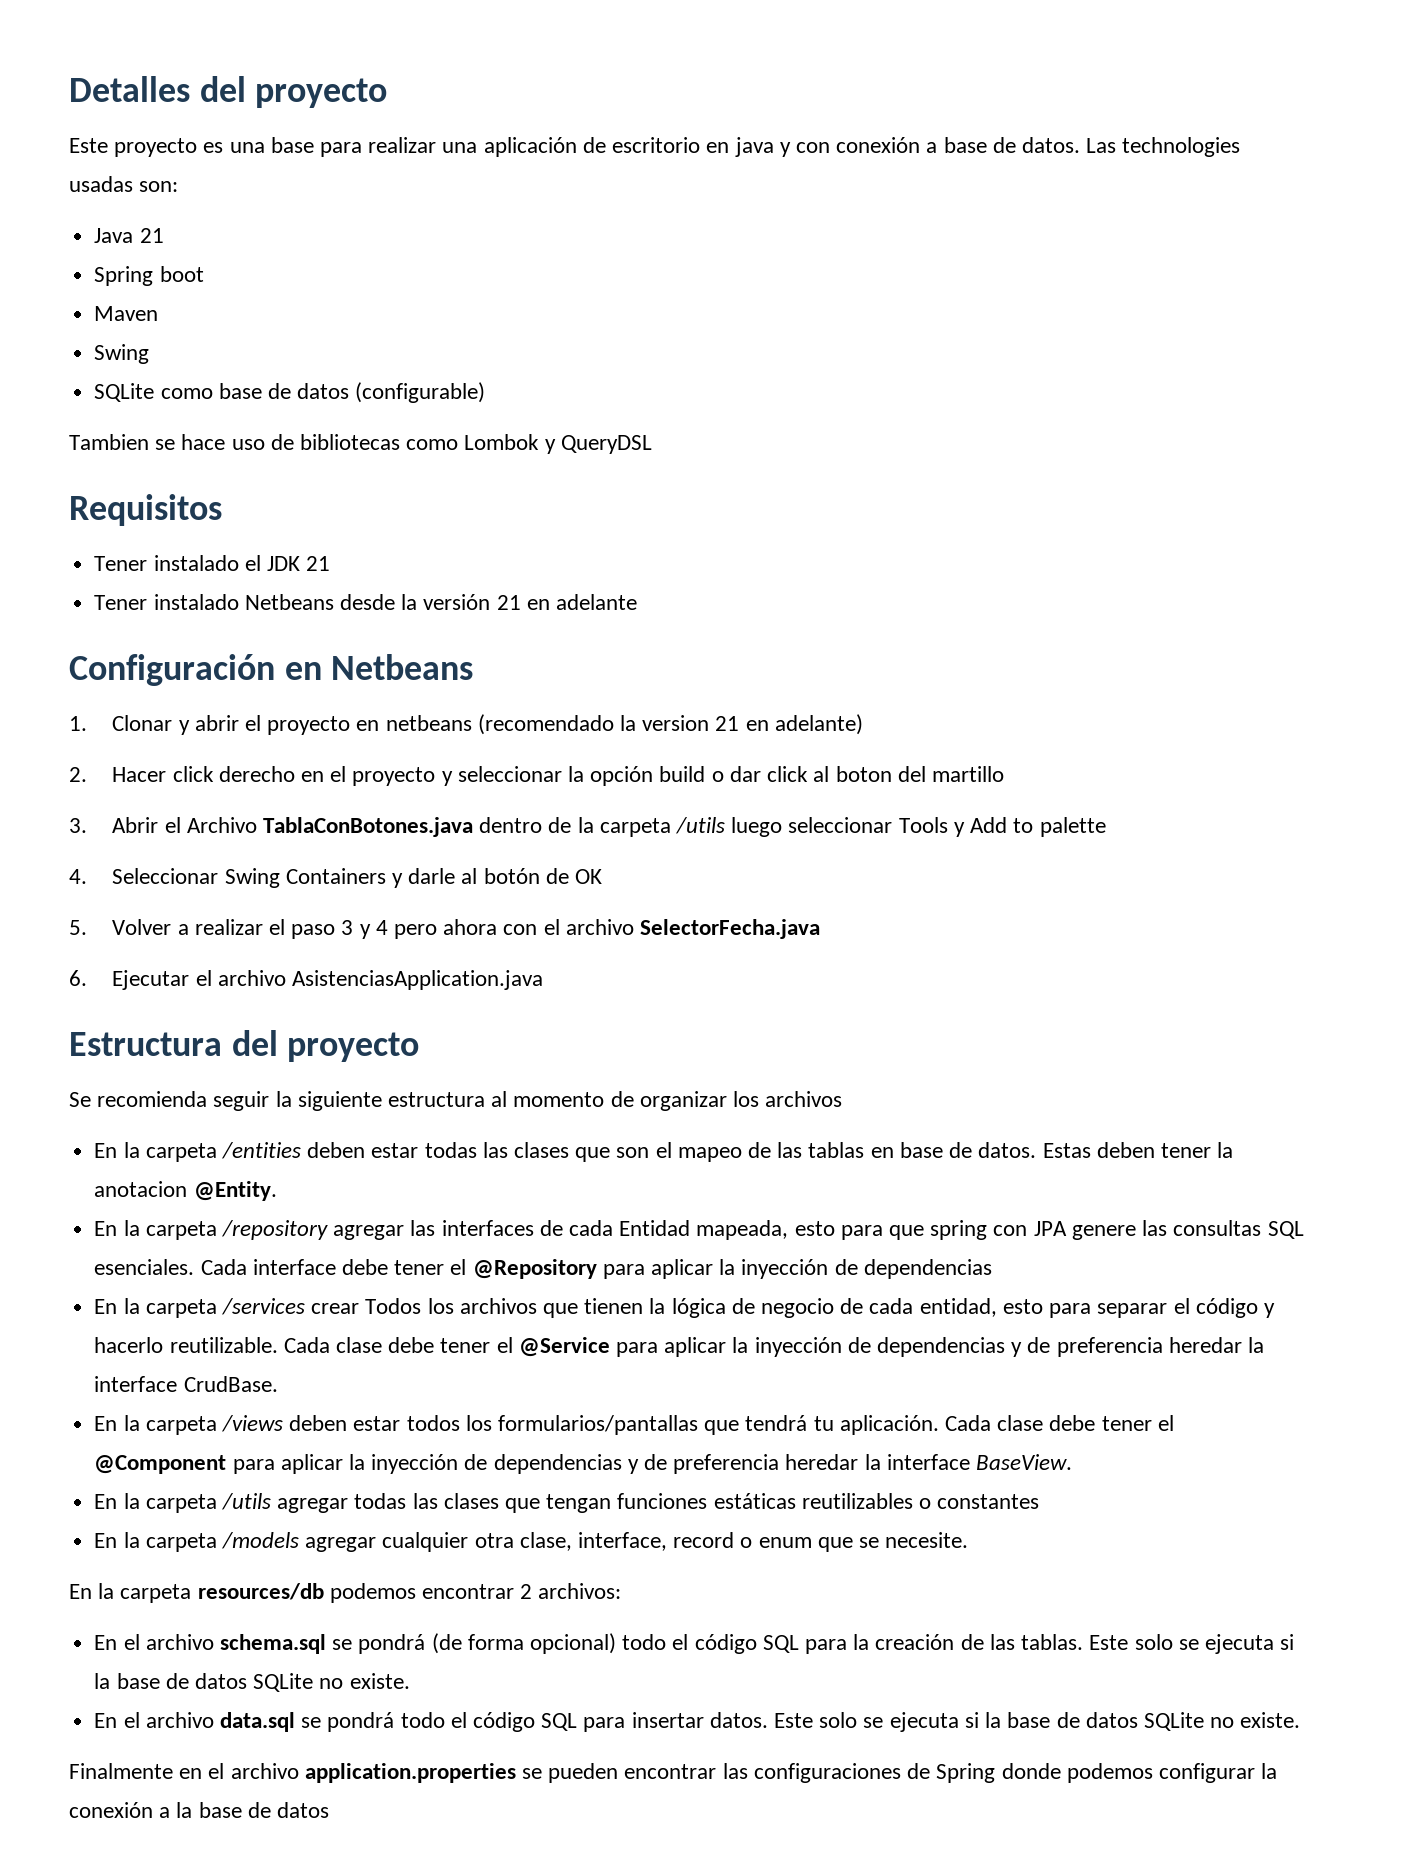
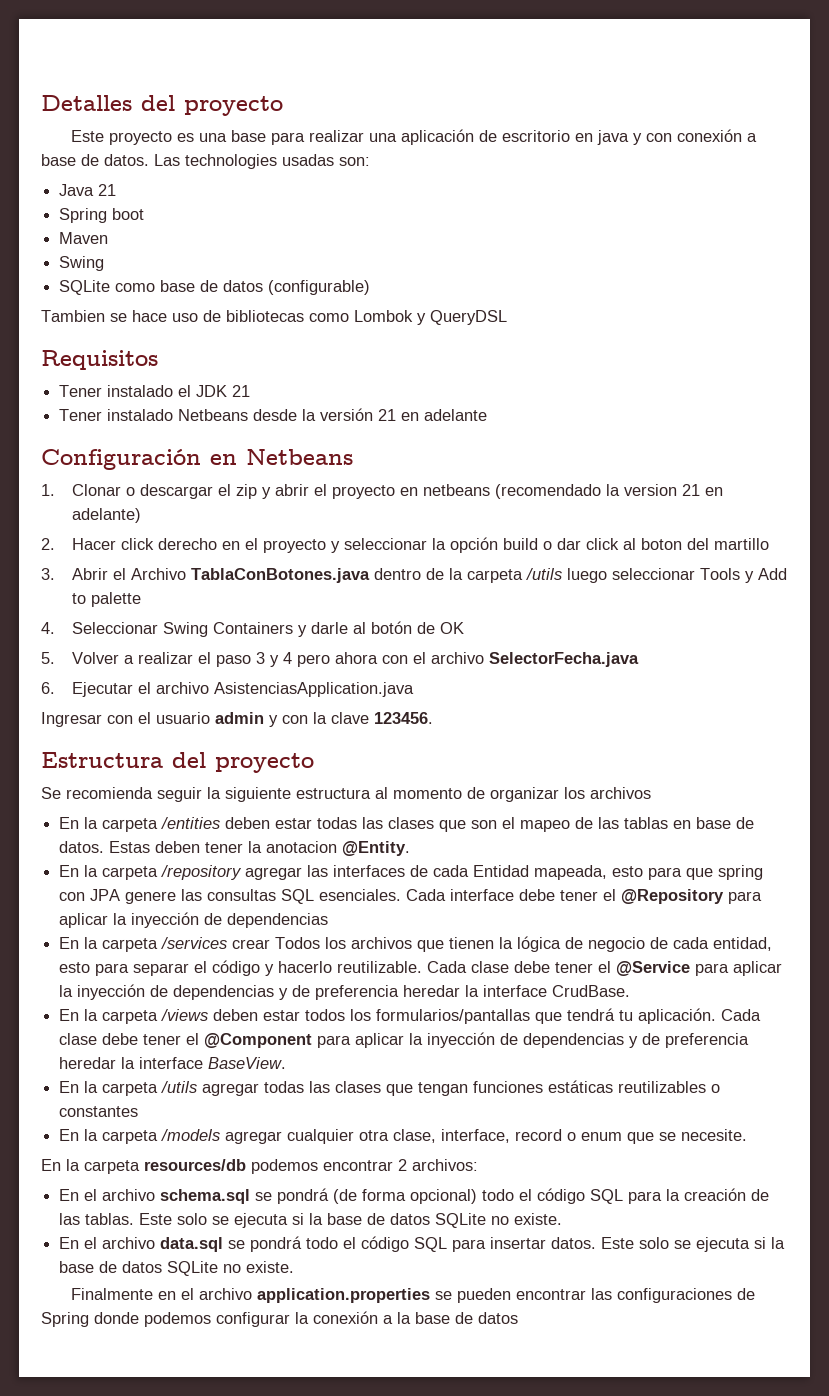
- 1. Clonar y abrir el proyecto en netbeans (recomendado la version 21 en adelante)
+ 1. Clonar o descargar el zip y abrir el proyecto en netbeans (recomendado la version 21 en adelante)
+ Ingresar con el usuario admin y con la clave 123456.

